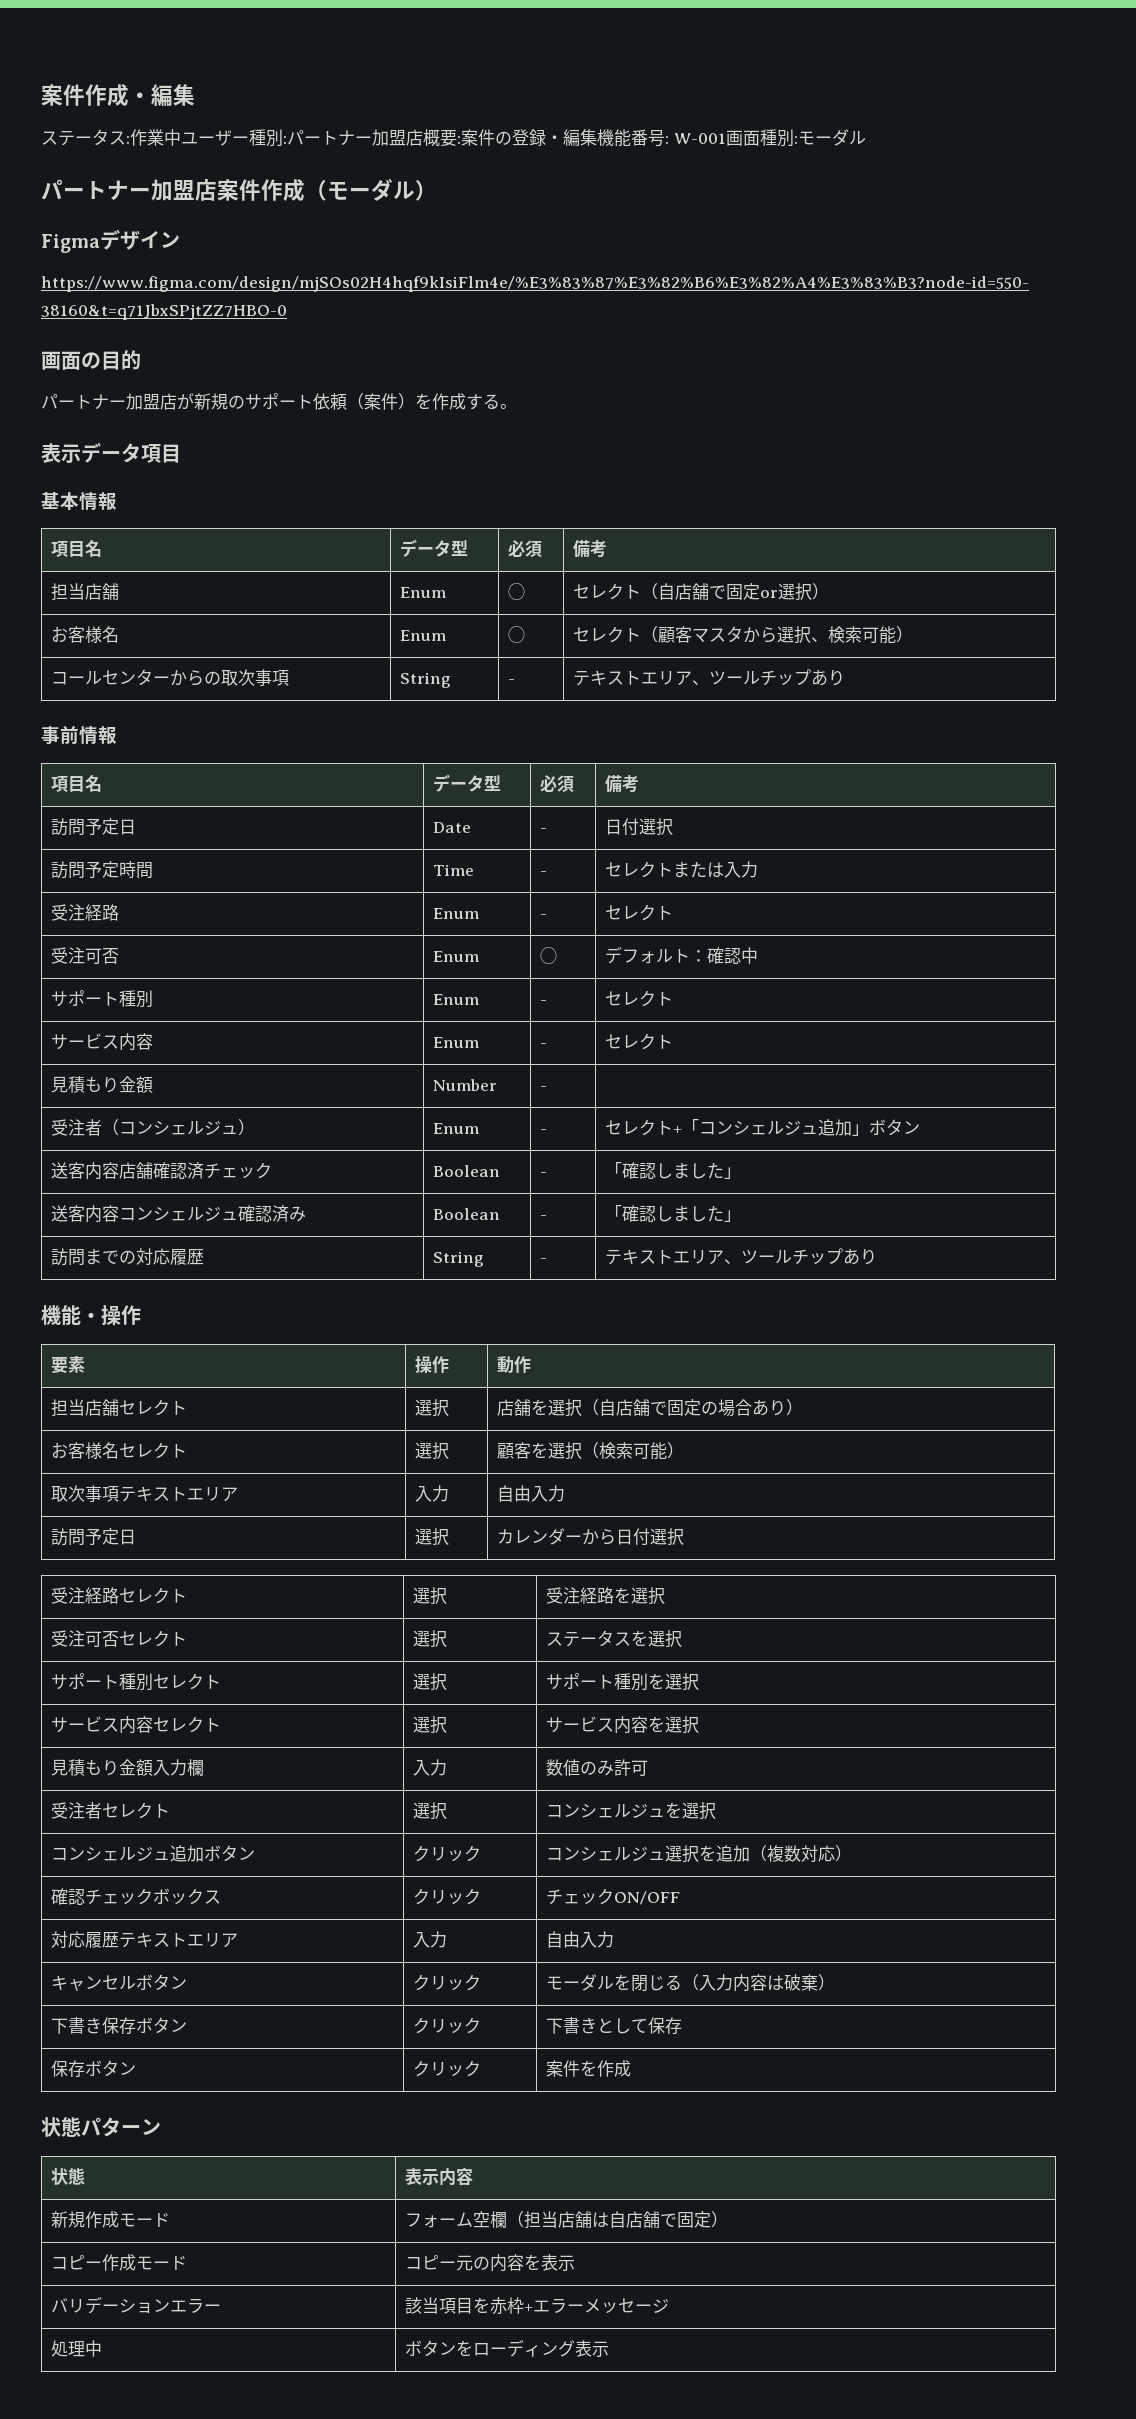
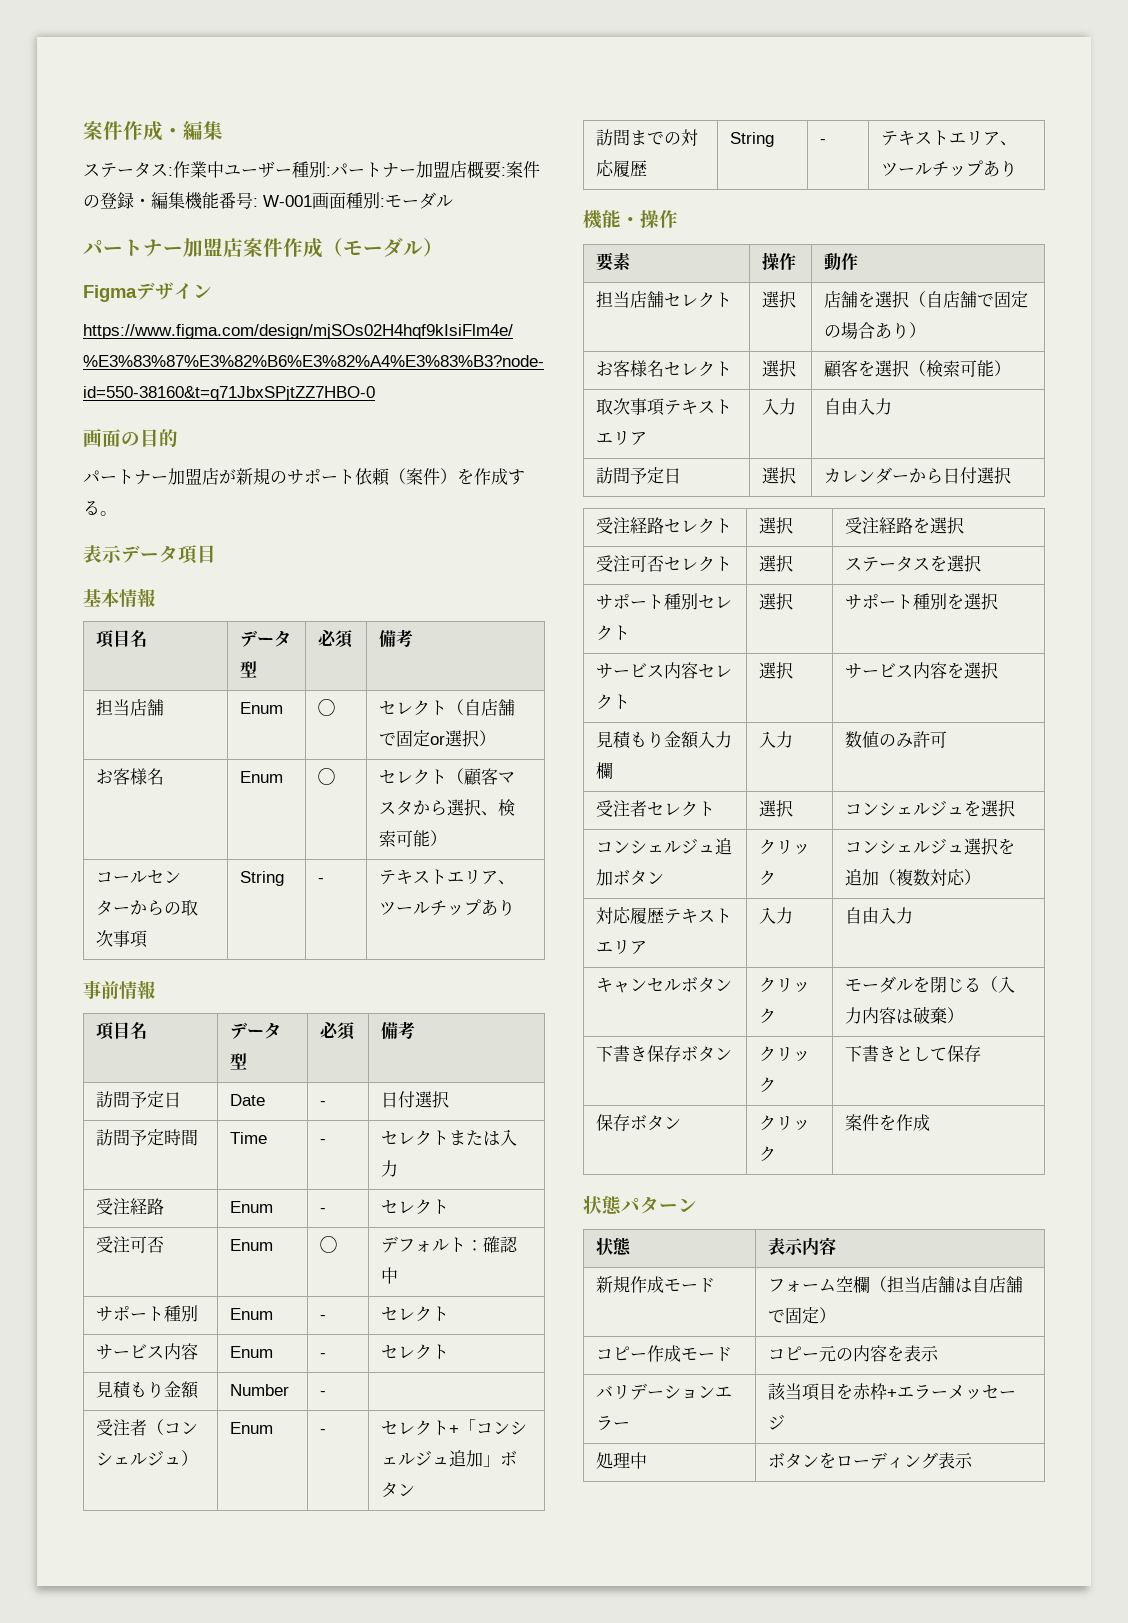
- 送客内容店舗確認済チェック | Boolean | - | 「確認しました」
- 送客内容コンシェルジュ確認済み | Boolean | - | 「確認しました」
- 確認チェックボックス | クリック | チェックON/OFF

